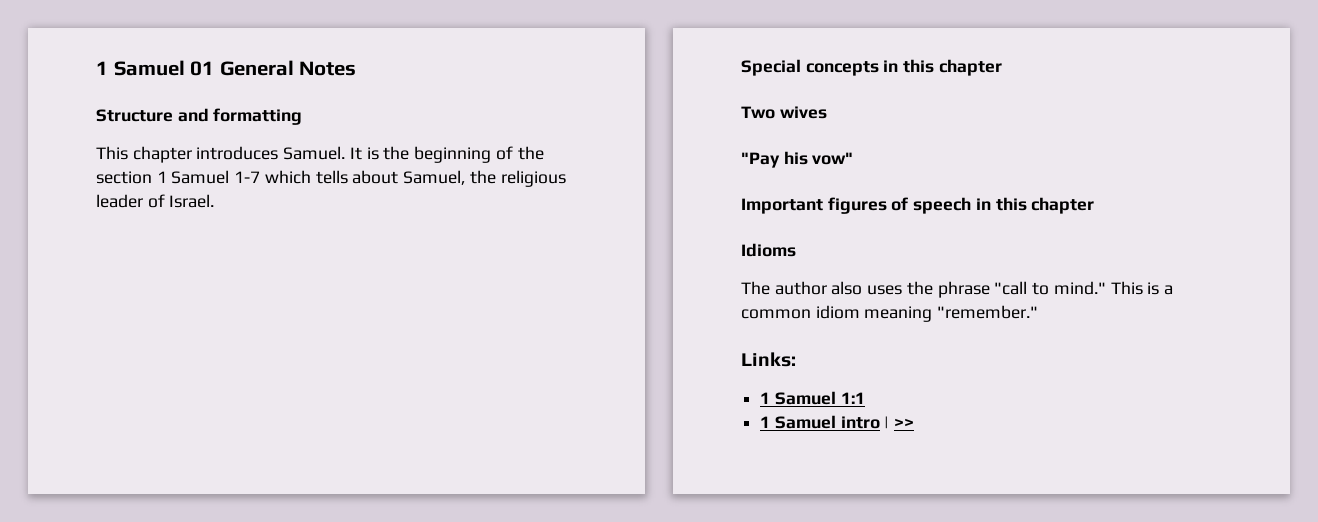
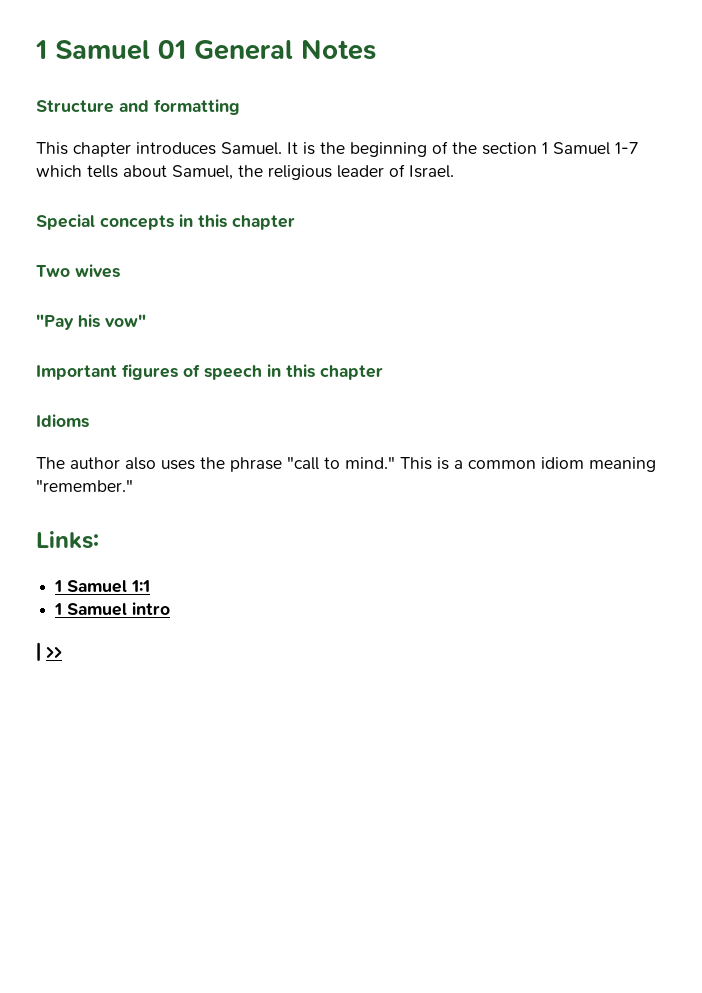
- 1 Samuel intro | >>
+ 1 Samuel intro
+ | >>

